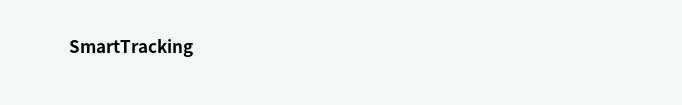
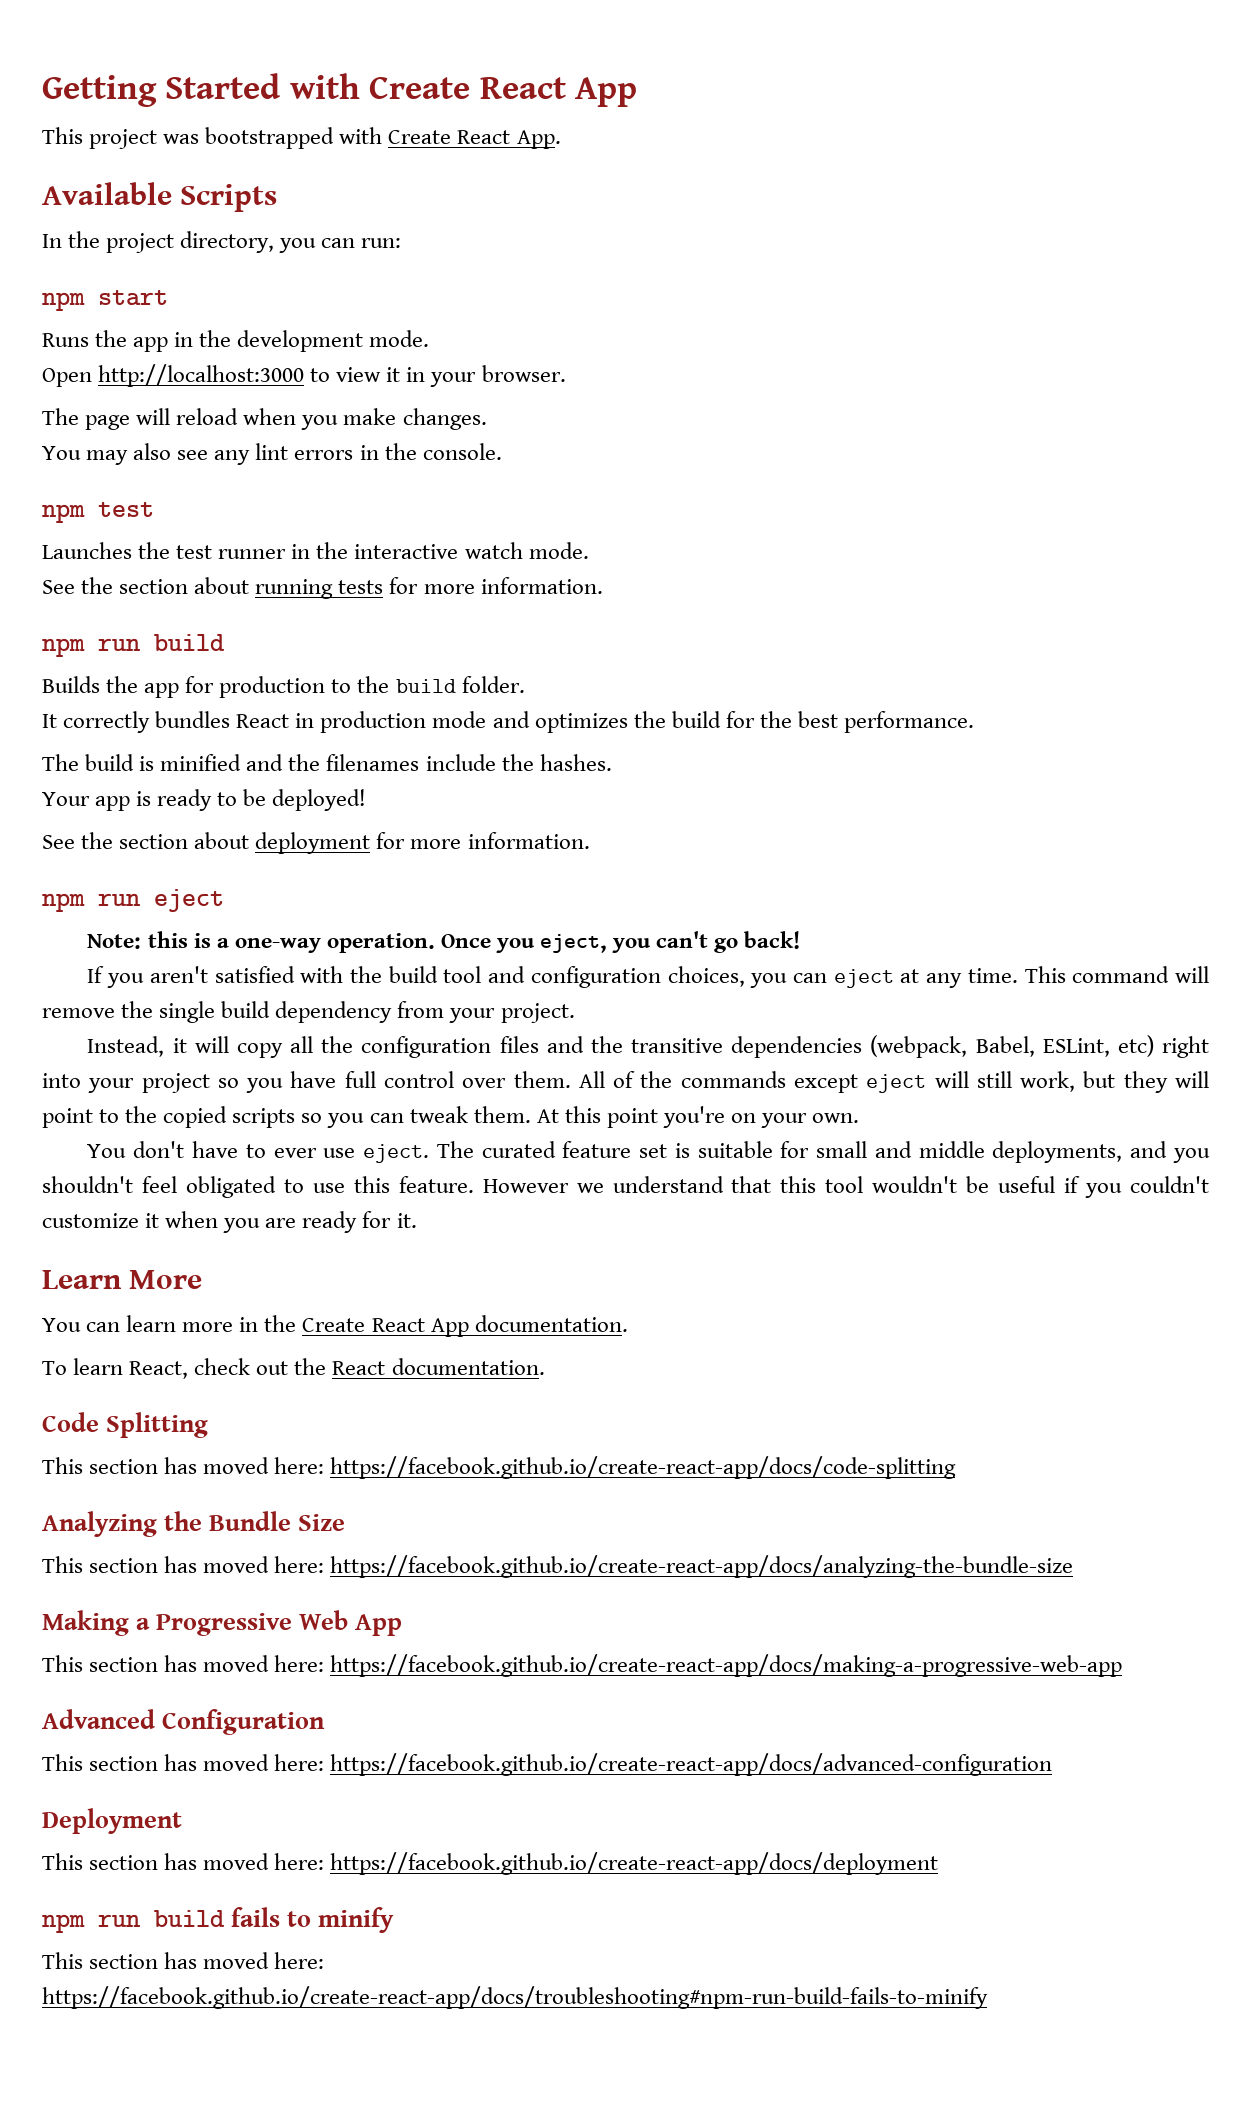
- SmartTracking
+ Getting Started with Create React App
+ This project was bootstrapped with Create React App.
+ Available Scripts
+ In the project directory, you can run:
+ npm start
+ Runs the app in the development mode.
+ Open http://localhost:3000 to view it in your browser.
+ The page will reload when you make changes.
+ You may also see any lint errors in the console.
+ npm test
+ Launches the test runner in the interactive watch mode.
+ See the section about running tests for more information.
+ npm run build
+ Builds the app for production to the build folder.
+ It correctly bundles React in production mode and optimizes the build for the best performance.
+ The build is minified and the filenames include the hashes.
+ Your app is ready to be deployed!
+ See the section about deployment for more information.
+ npm run eject
+ Note: this is a one-way operation. Once you eject, you can't go back!
+ If you aren't satisfied with the build tool and configuration choices, you can eject at any time. This command will remove the single build dependency from your project.
+ Instead, it will copy all the configuration files and the transitive dependencies (webpack, Babel, ESLint, etc) right into your project so you have full control over them. All of the commands except eject will still work, but they will point to the copied scripts so you can tweak them. At this point you're on your own.
+ You don't have to ever use eject. The curated feature set is suitable for small and middle deployments, and you shouldn't feel obligated to use this feature. However we understand that this tool wouldn't be useful if you couldn't customize it when you are ready for it.
+ Learn More
+ You can learn more in the Create React App documentation.
+ To learn React, check out the React documentation.
+ Code Splitting
+ This section has moved here: https://facebook.github.io/create-react-app/docs/code-splitting
+ Analyzing the Bundle Size
+ This section has moved here: https://facebook.github.io/create-react-app/docs/analyzing-the-bundle-size
+ Making a Progressive Web App
+ This section has moved here: https://facebook.github.io/create-react-app/docs/making-a-progressive-web-app
+ Advanced Configuration
+ This section has moved here: https://facebook.github.io/create-react-app/docs/advanced-configuration
+ Deployment
+ This section has moved here: https://facebook.github.io/create-react-app/docs/deployment
+ npm run build fails to minify
+ This section has moved here: https://facebook.github.io/create-react-app/docs/troubleshooting#npm-run-build-fails-to-minify

